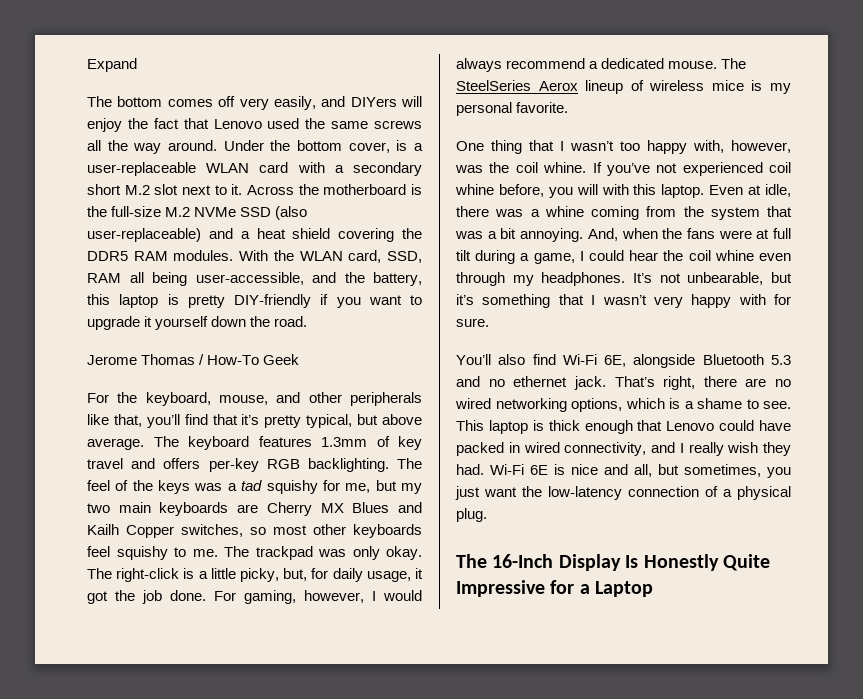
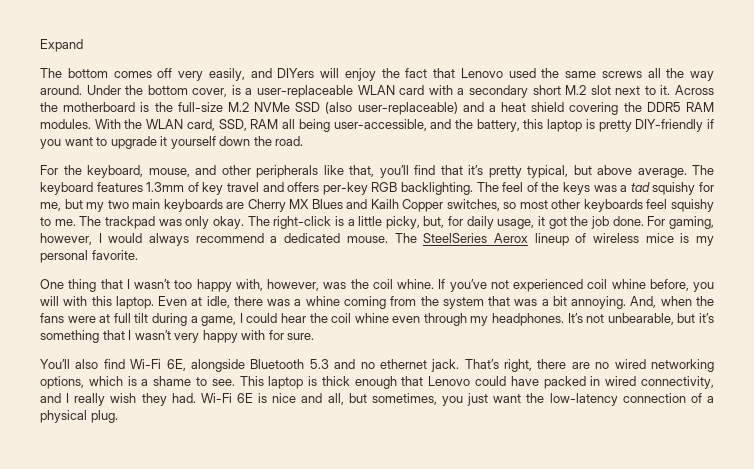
- Jerome Thomas / How-To Geek
- The 16-Inch Display Is Honestly Quite Impressive for a Laptop

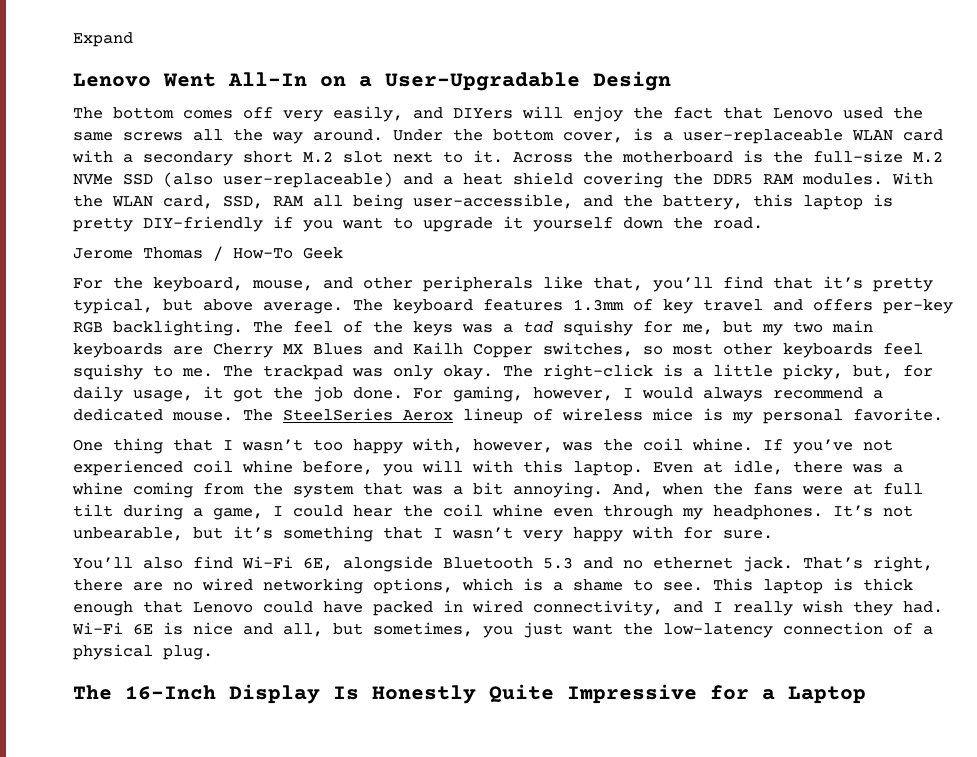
+ Lenovo Went All-In on a User-Upgradable Design
+ Jerome Thomas / How-To Geek
+ The 16-Inch Display Is Honestly Quite Impressive for a Laptop

